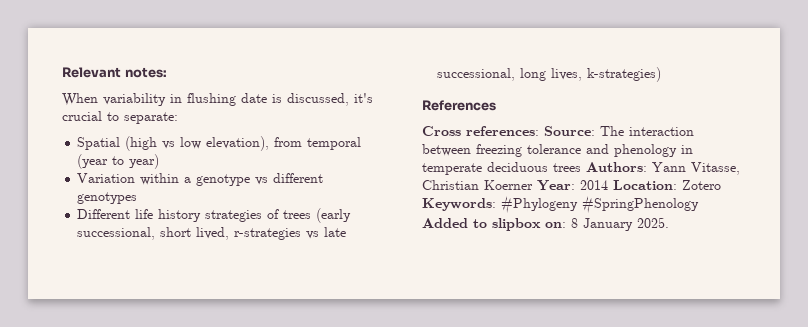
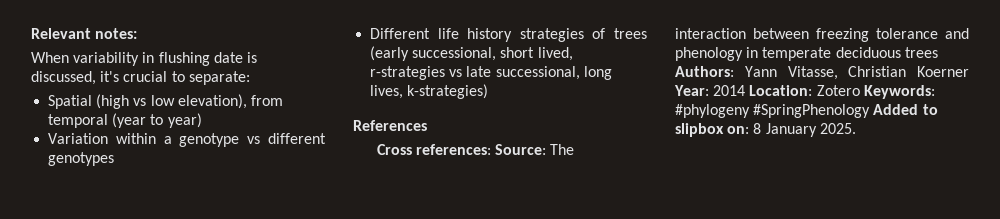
- Cross references: Source: The interaction between freezing tolerance and phenology in temperate deciduous trees Authors: Yann Vitasse, Christian Koerner Year: 2014 Location: Zotero Keywords: #Phylogeny #SpringPhenology Added to slipbox on: 8 January 2025.
+ Cross references: Source: The interaction between freezing tolerance and phenology in temperate deciduous trees Authors: Yann Vitasse, Christian Koerner Year: 2014 Location: Zotero Keywords: #phylogeny #SpringPhenology Added to slipbox on: 8 January 2025.

